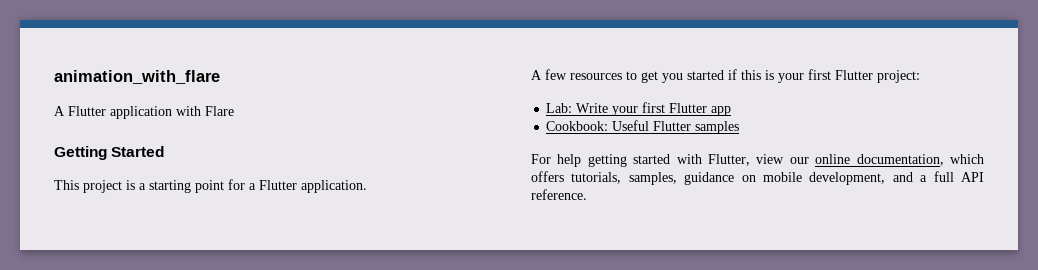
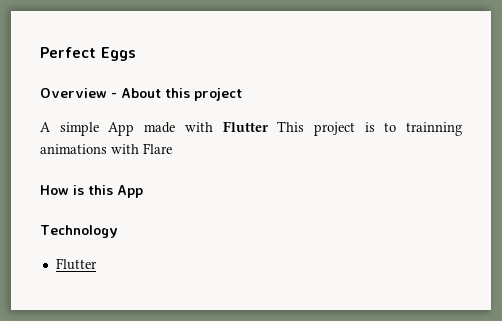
- animation_with_flare
- A Flutter application with Flare
- Getting Started
- This project is a starting point for a Flutter application.
- A few resources to get you started if this is your first Flutter project:
- Lab: Write your first Flutter app
- Cookbook: Useful Flutter samples
- For help getting started with Flutter, view our online documentation, which offers tutorials, samples, guidance on mobile development, and a full API reference.
+ Perfect Eggs
+ Overview - About this project
+ A simple App made with Flutter This project is to trainning animations with Flare
+ How is this App
+ Technology
+ Flutter

